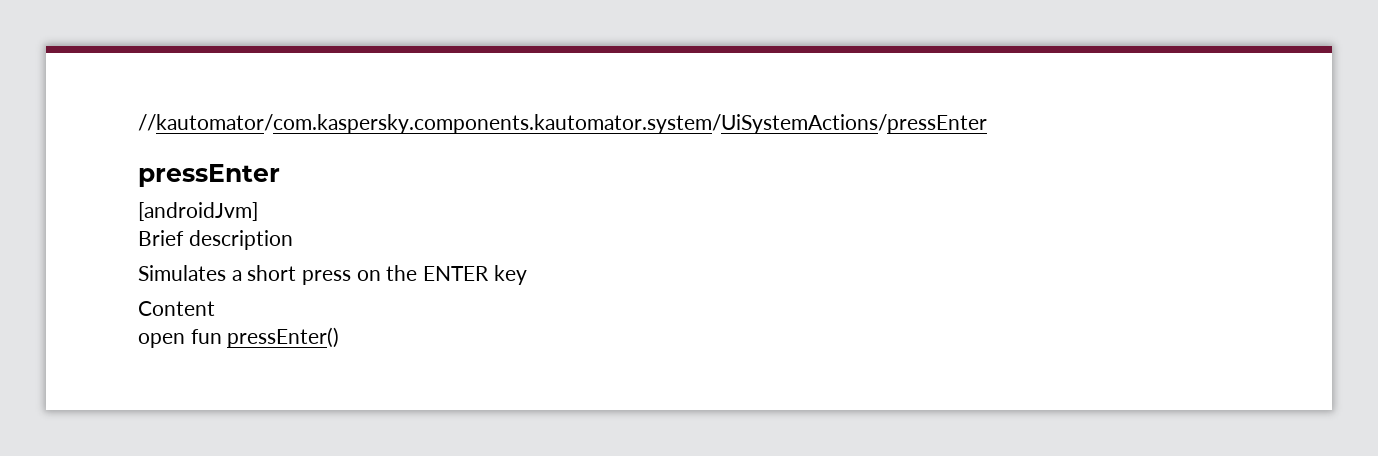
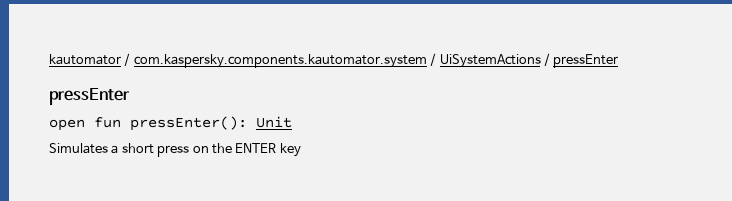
- //kautomator/com.kaspersky.components.kautomator.system/UiSystemActions/pressEnter
+ kautomator / com.kaspersky.components.kautomator.system / UiSystemActions / pressEnter
  pressEnter
- [androidJvm]
- Brief description
+ open fun pressEnter(): Unit
- Content
- open fun pressEnter()

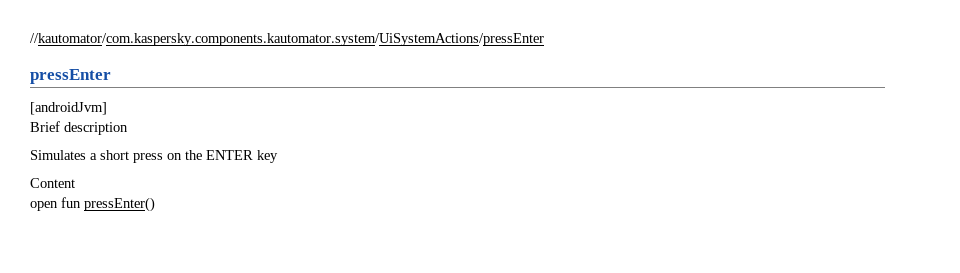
- kautomator / com.kaspersky.components.kautomator.system / UiSystemActions / pressEnter
+ //kautomator/com.kaspersky.components.kautomator.system/UiSystemActions/pressEnter
  pressEnter
- open fun pressEnter(): Unit
+ [androidJvm]
+ Brief description
+ Content
+ open fun pressEnter()

